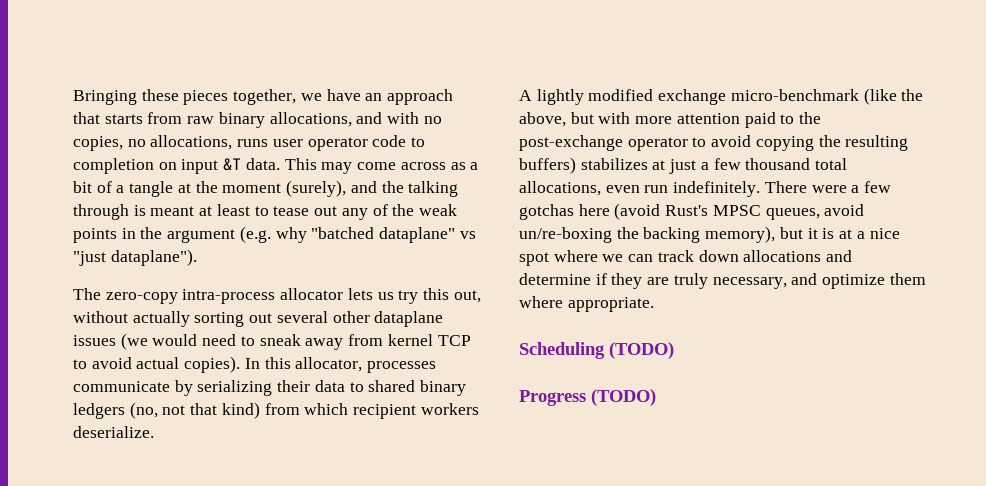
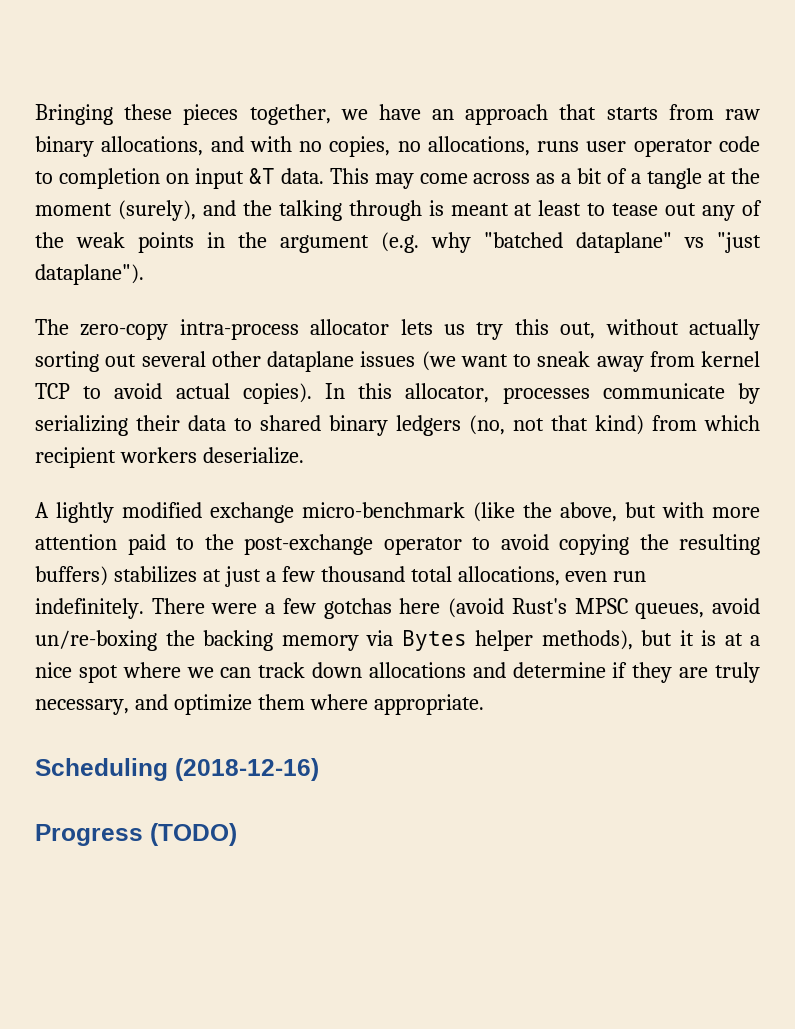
- The zero-copy intra-process allocator lets us try this out, without actually sorting out several other dataplane issues (we would need to sneak away from kernel TCP to avoid actual copies).
+ The zero-copy intra-process allocator lets us try this out, without actually sorting out several other dataplane issues (we want to sneak away from kernel TCP to avoid actual copies).
- There were a few gotchas here (avoid Rust's MPSC queues, avoid un/re-boxing the backing memory), but it is at a nice spot where we can track down allocations and determine if they are truly necessary, and optimize them where appropriate.
+ There were a few gotchas here (avoid Rust's MPSC queues, avoid un/re-boxing the backing memory via Bytes helper methods), but it is at a nice spot where we can track down allocations and determine if they are truly necessary, and optimize them where appropriate.
- Scheduling (TODO)
+ Scheduling (2018-12-16)

